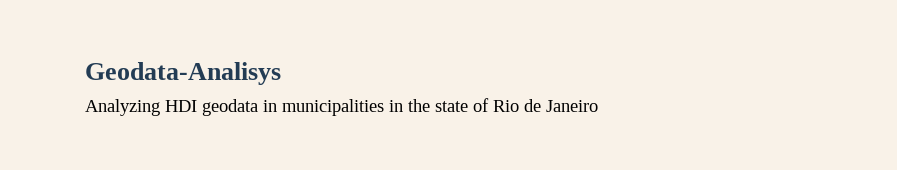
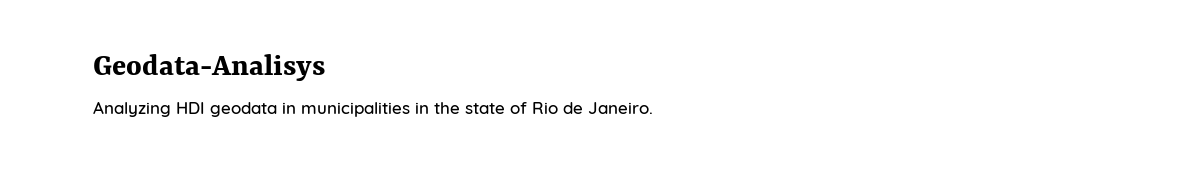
- Analyzing HDI geodata in municipalities in the state of Rio de Janeiro
+ Analyzing HDI geodata in municipalities in the state of Rio de Janeiro.

